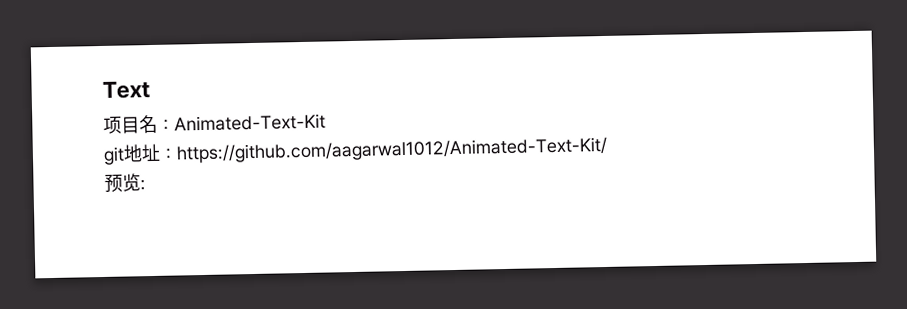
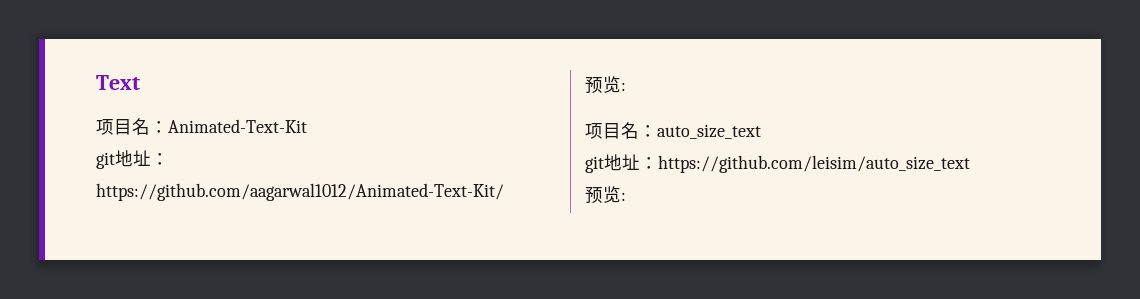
+ 项目名：auto_size_text
+ git地址：https://github.com/leisim/auto_size_text
+ 预览:

